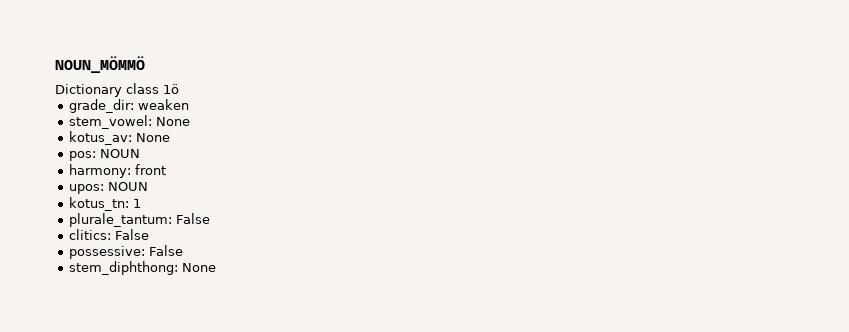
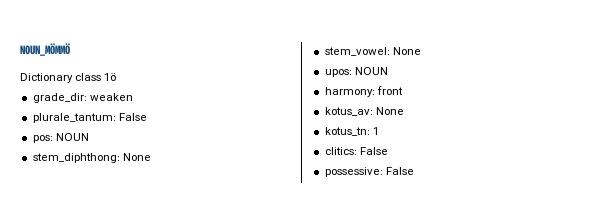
+ plurale_tantum: False
+ pos: NOUN
+ stem_diphthong: None
- kotus_av: None
- pos: NOUN
+ upos: NOUN
- upos: NOUN
+ kotus_av: None
- plurale_tantum: False
- stem_diphthong: None

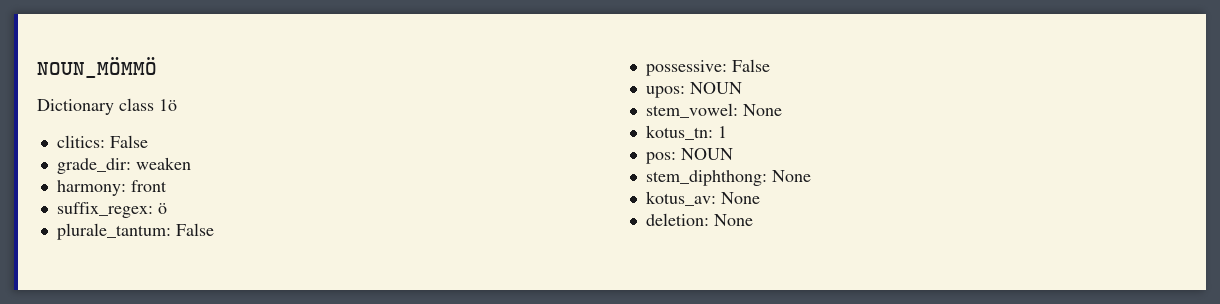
+ clitics: False
+ harmony: front
+ suffix_regex: ö
  plurale_tantum: False
+ possessive: False
+ upos: NOUN
+ stem_vowel: None
+ kotus_tn: 1
  pos: NOUN
  stem_diphthong: None
- stem_vowel: None
- upos: NOUN
- harmony: front
  kotus_av: None
- kotus_tn: 1
- clitics: False
- possessive: False
+ deletion: None

